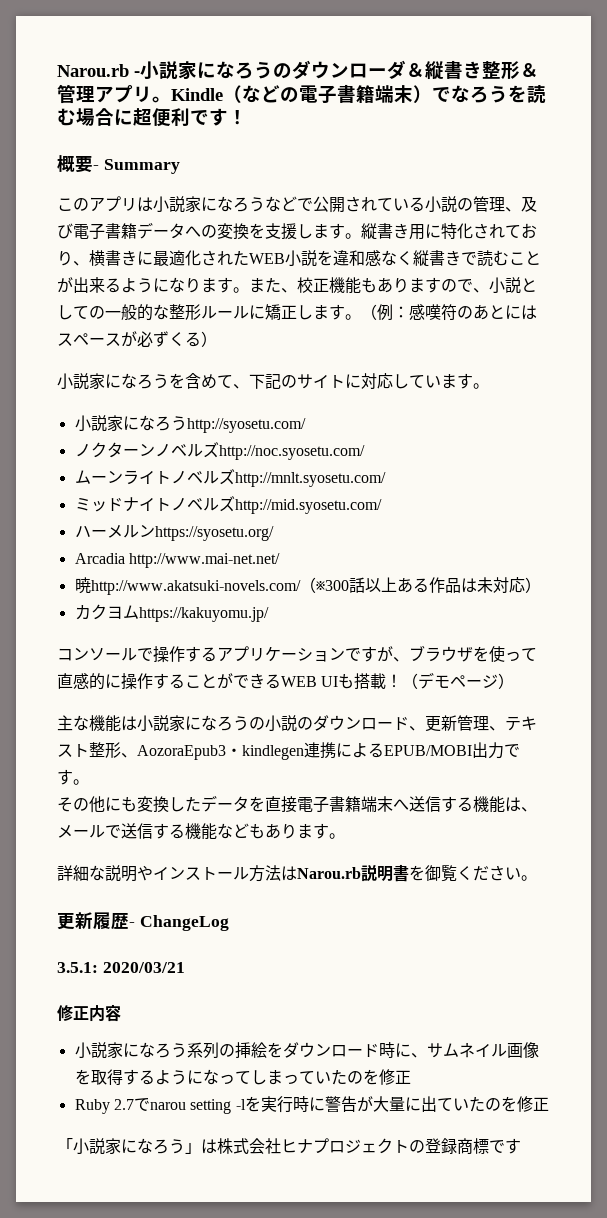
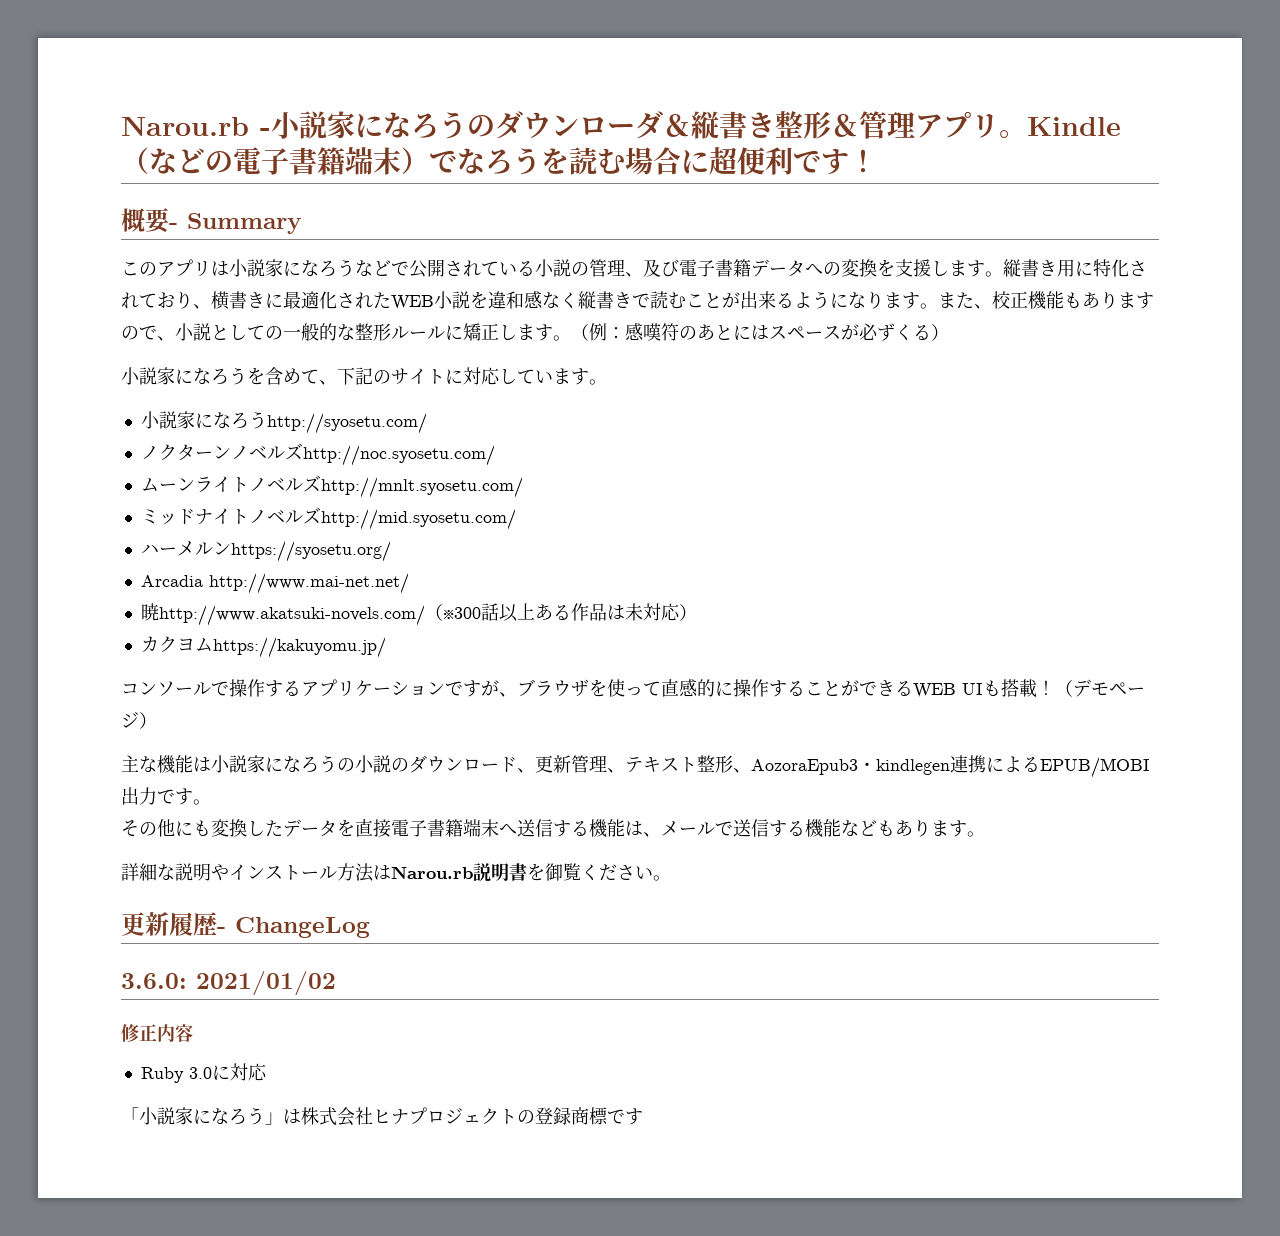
- 3.5.1: 2020/03/21
+ 3.6.0: 2021/01/02
- 小説家になろう系列の挿絵をダウンロード時に、サムネイル画像を取得するようになってしまっていたのを修正
- Ruby 2.7でnarou setting -lを実行時に警告が大量に出ていたのを修正
+ Ruby 3.0に対応

